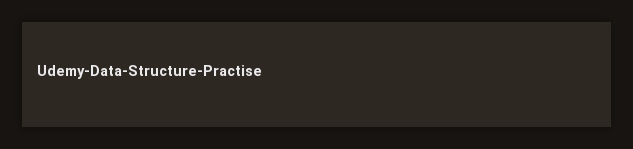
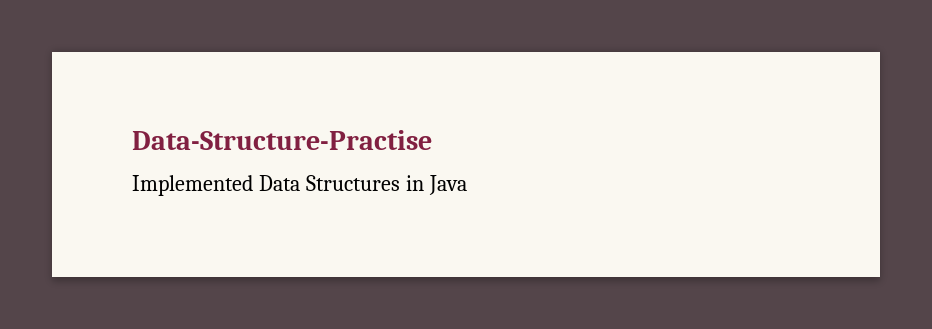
- Udemy-Data-Structure-Practise
+ Data-Structure-Practise
+ Implemented Data Structures in Java

